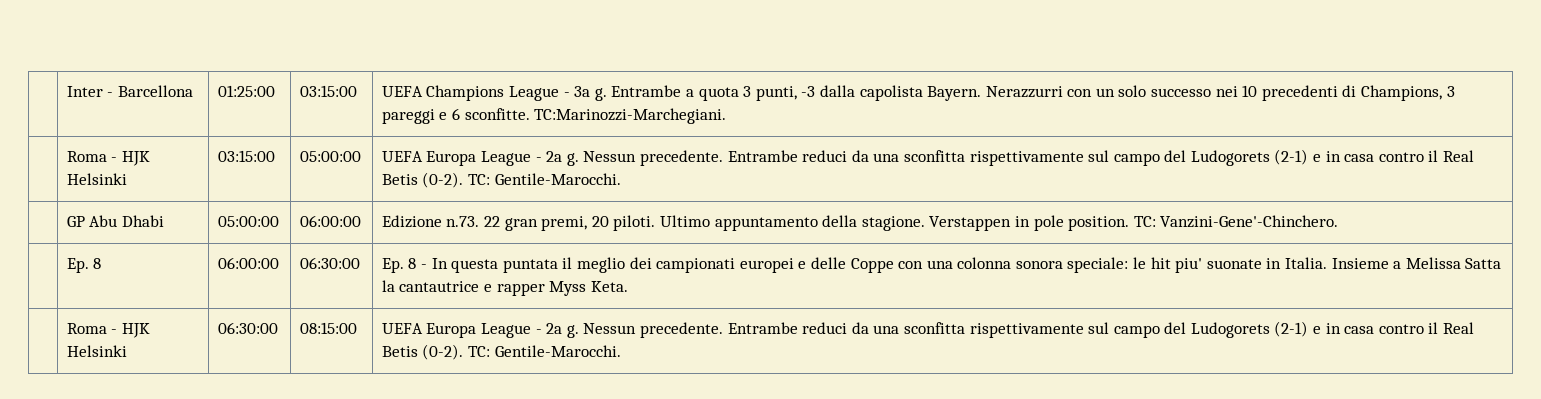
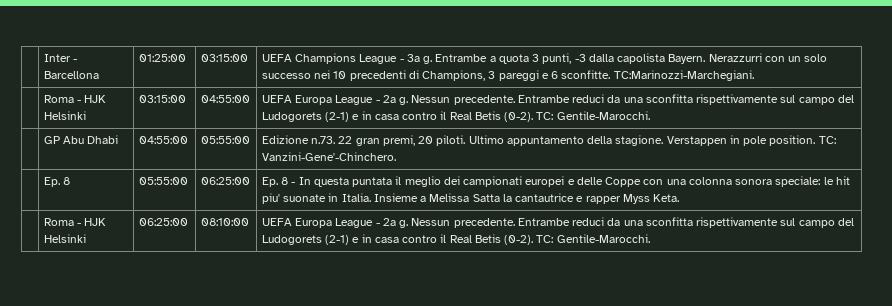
- | Roma - HJK Helsinki | 03:15:00 | 05:00:00 | UEFA Europa League - 2a g. Nessun precedente. Entrambe reduci da una sconfitta rispettivamente sul campo del Ludogorets (2-1) e in casa contro il Real Betis (0-2). TC: Gentile-Marocchi.
+ | Roma - HJK Helsinki | 03:15:00 | 04:55:00 | UEFA Europa League - 2a g. Nessun precedente. Entrambe reduci da una sconfitta rispettivamente sul campo del Ludogorets (2-1) e in casa contro il Real Betis (0-2). TC: Gentile-Marocchi.
- | GP Abu Dhabi | 05:00:00 | 06:00:00 | Edizione n.73. 22 gran premi, 20 piloti. Ultimo appuntamento della stagione. Verstappen in pole position. TC: Vanzini-Gene'-Chinchero.
+ | GP Abu Dhabi | 04:55:00 | 05:55:00 | Edizione n.73. 22 gran premi, 20 piloti. Ultimo appuntamento della stagione. Verstappen in pole position. TC: Vanzini-Gene'-Chinchero.
- | Ep. 8 | 06:00:00 | 06:30:00 | Ep. 8 - In questa puntata il meglio dei campionati europei e delle Coppe con una colonna sonora speciale: le hit piu' suonate in Italia. Insieme a Melissa Satta la cantautrice e rapper Myss Keta.
+ | Ep. 8 | 05:55:00 | 06:25:00 | Ep. 8 - In questa puntata il meglio dei campionati europei e delle Coppe con una colonna sonora speciale: le hit piu' suonate in Italia. Insieme a Melissa Satta la cantautrice e rapper Myss Keta.
- | Roma - HJK Helsinki | 06:30:00 | 08:15:00 | UEFA Europa League - 2a g. Nessun precedente. Entrambe reduci da una sconfitta rispettivamente sul campo del Ludogorets (2-1) e in casa contro il Real Betis (0-2). TC: Gentile-Marocchi.
+ | Roma - HJK Helsinki | 06:25:00 | 08:10:00 | UEFA Europa League - 2a g. Nessun precedente. Entrambe reduci da una sconfitta rispettivamente sul campo del Ludogorets (2-1) e in casa contro il Real Betis (0-2). TC: Gentile-Marocchi.

